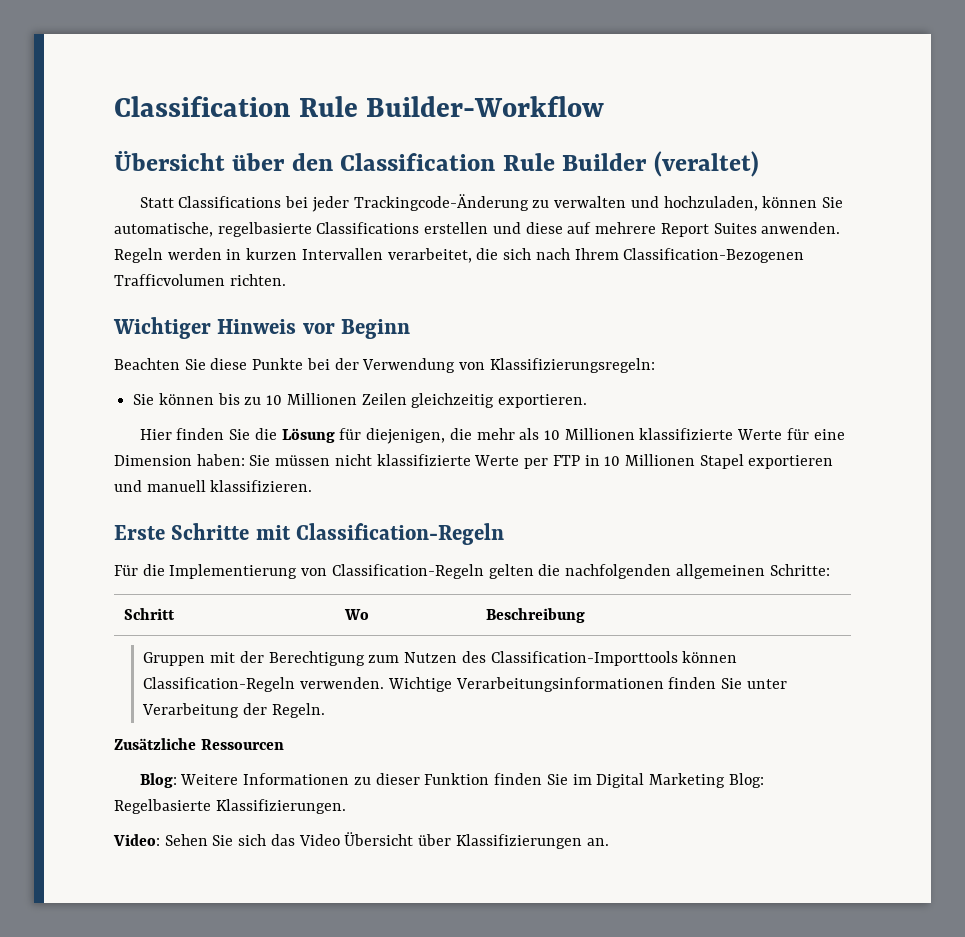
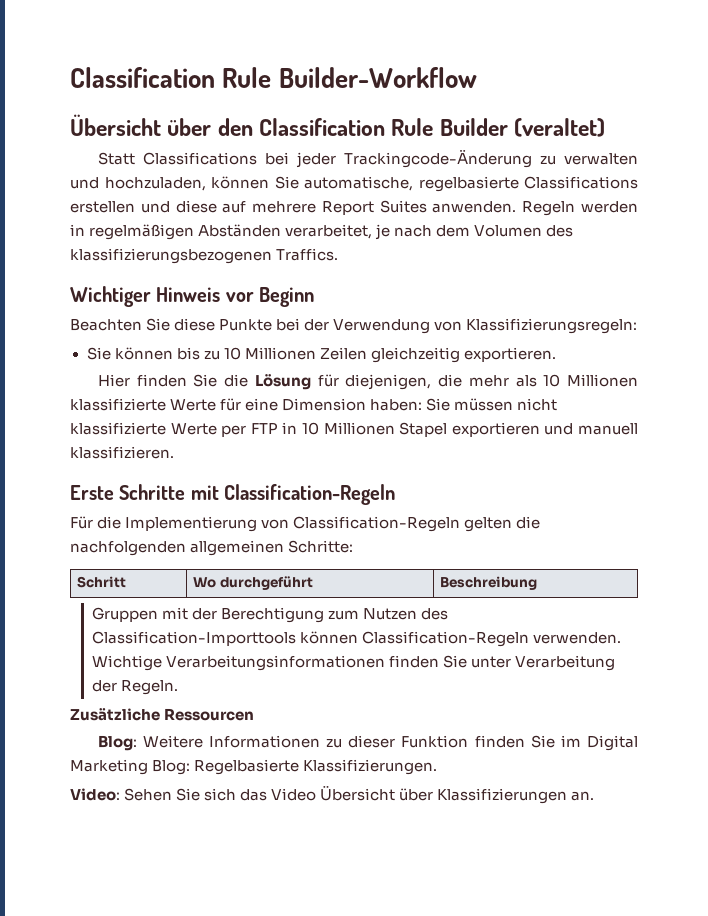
- Regeln werden in kurzen Intervallen verarbeitet, die sich nach Ihrem Classification-Bezogenen Trafficvolumen richten.
+ Regeln werden in regelmäßigen Abständen verarbeitet, je nach dem Volumen des klassifizierungsbezogenen Traffics.
- Schritt | Wo | Beschreibung
+ Schritt | Wo durchgeführt | Beschreibung

